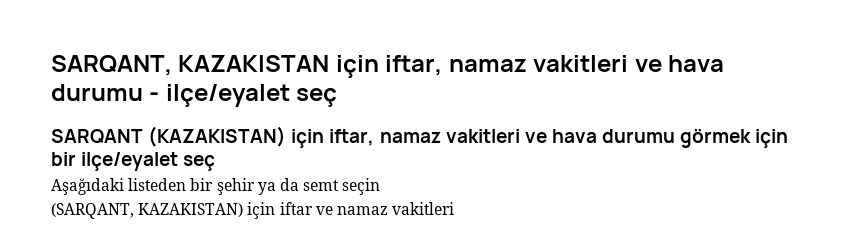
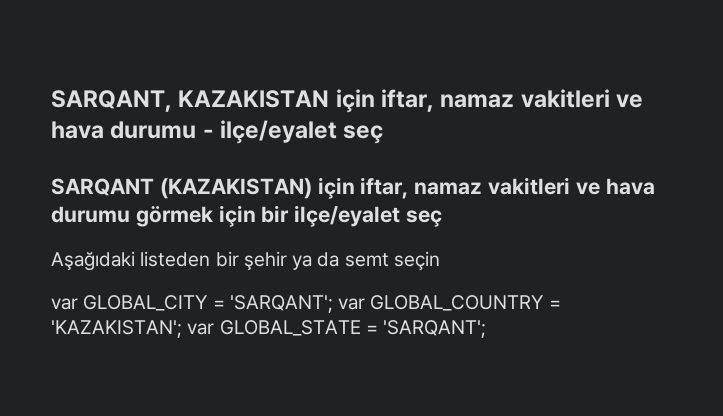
- (SARQANT, KAZAKISTAN) için iftar ve namaz vakitleri
+ var GLOBAL_CITY = 'SARQANT'; var GLOBAL_COUNTRY = 'KAZAKISTAN'; var GLOBAL_STATE = 'SARQANT';

